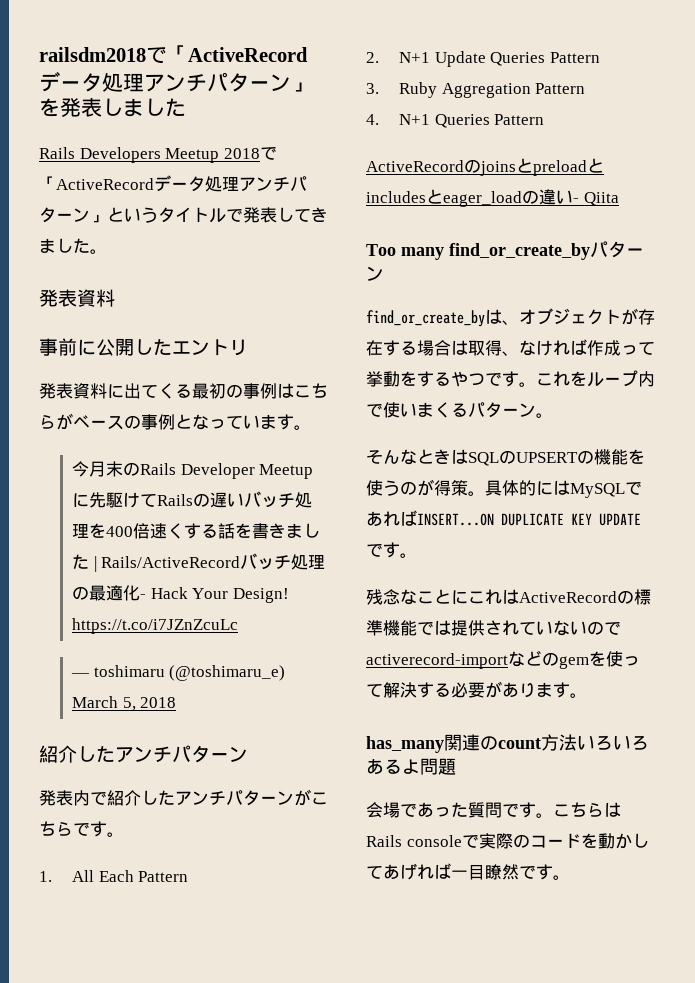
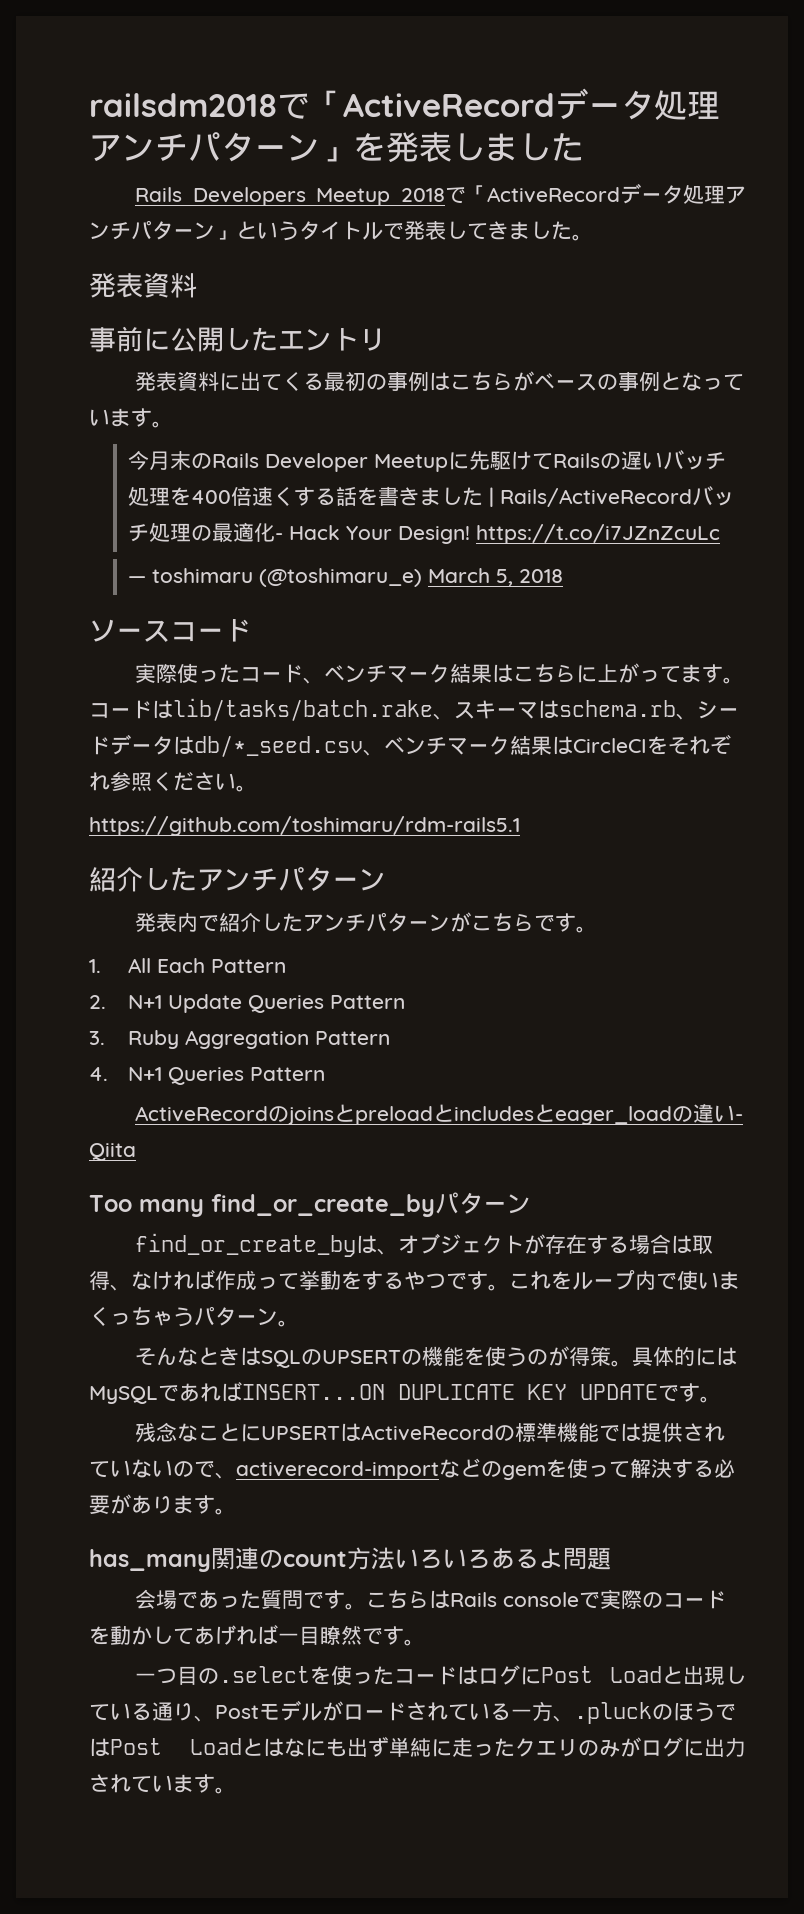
+ ソースコード
+ 実際使ったコード、ベンチマーク結果はこちらに上がってます。コードはlib/tasks/batch.rake、スキーマはschema.rb、シードデータはdb/*_seed.csv、ベンチマーク結果はCircleCIをそれぞれ参照ください。
+ https://github.com/toshimaru/rdm-rails5.1
- これをループ内で使いまくるパターン。
+ これをループ内で使いまくっちゃうパターン。
- 残念なことにこれはActiveRecordの標準機能では提供されていないのでactiverecord-importなどのgemを使って解決する必要があります。
+ 残念なことにUPSERTはActiveRecordの標準機能では提供されていないので、activerecord-importなどのgemを使って解決する必要があります。
+ 一つ目の.selectを使ったコードはログにPost Loadと出現している通り、Postモデルがロードされている一方、.pluckのほうではPost Loadとはなにも出ず単純に走ったクエリのみがログに出力されています。

